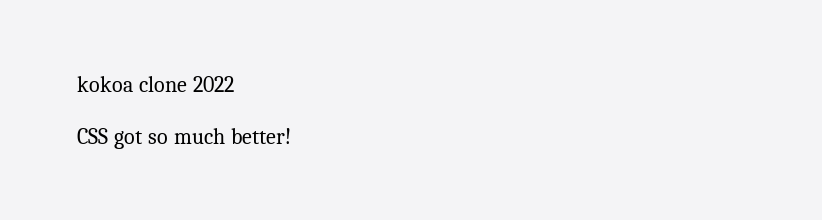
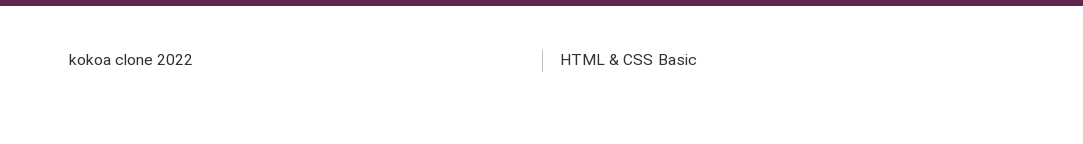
- CSS got so much better!
+ HTML & CSS Basic

